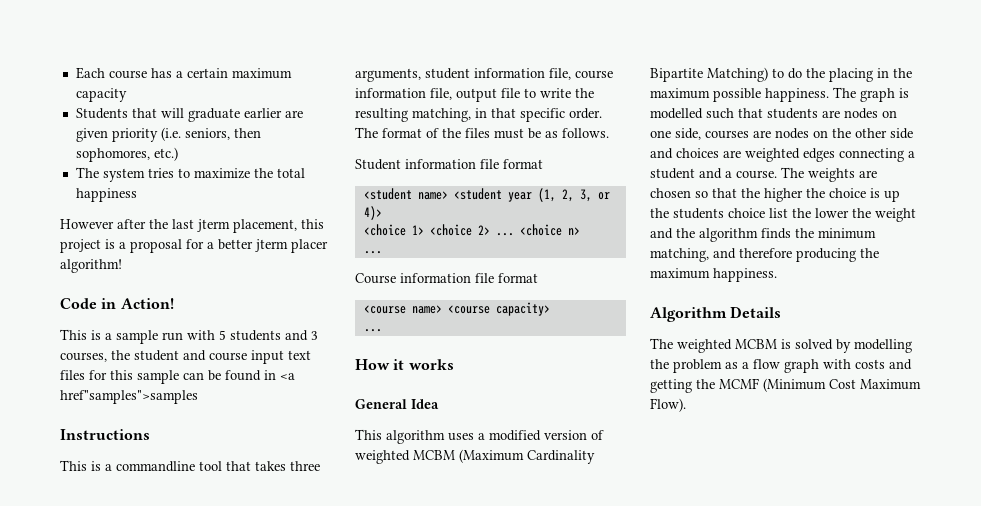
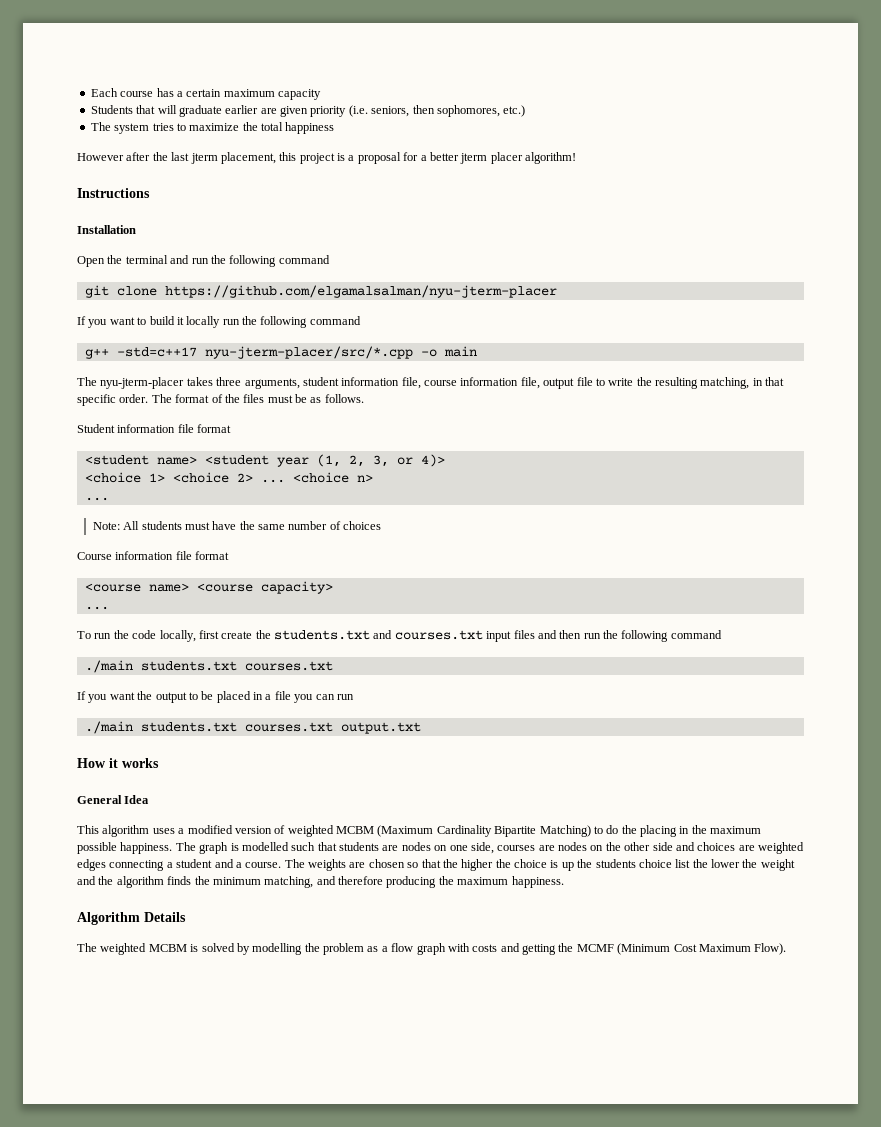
- Code in Action!
- This is a sample run with 5 students and 3 courses, the student and course input text files for this sample can be found in <a href"samples">samples
  Instructions
- This is a commandline tool that takes three arguments, student information file, course information file, output file to write the resulting matching, in that specific order.
+ Installation
+ Open the terminal and run the following command
+ git clone https://github.com/elgamalsalman/nyu-jterm-placer
+ If you want to build it locally run the following command
+ g++ -std=c++17 nyu-jterm-placer/src/*.cpp -o main
+ The nyu-jterm-placer takes three arguments, student information file, course information file, output file to write the resulting matching, in that specific order.
+ Note: All students must have the same number of choices
+ To run the code locally, first create the students.txt and courses.txt input files and then run the following command
+ ./main students.txt courses.txt
+ If you want the output to be placed in a file you can run
+ ./main students.txt courses.txt output.txt

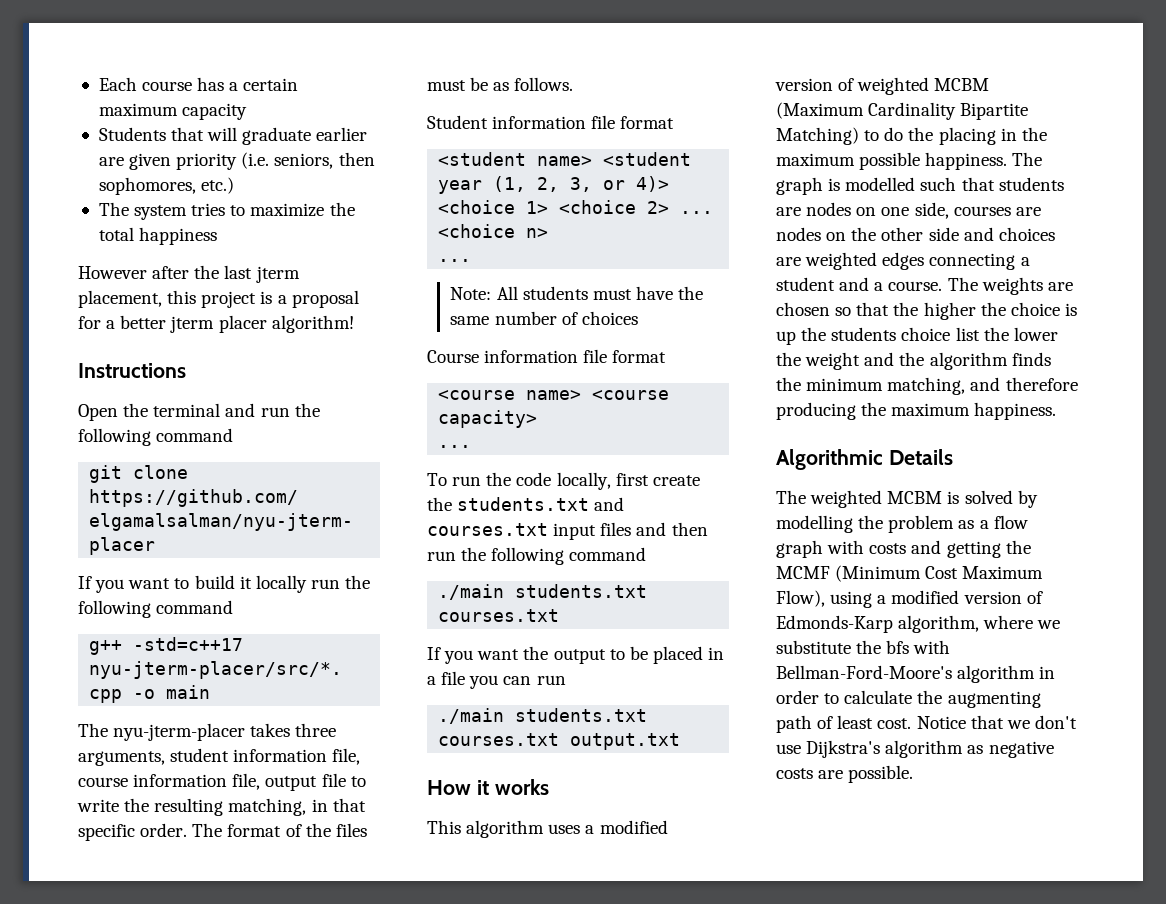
- Installation
- General Idea
- Algorithm Details
+ Algorithmic Details
- The weighted MCBM is solved by modelling the problem as a flow graph with costs and getting the MCMF (Minimum Cost Maximum Flow).
+ The weighted MCBM is solved by modelling the problem as a flow graph with costs and getting the MCMF (Minimum Cost Maximum Flow), using a modified version of Edmonds-Karp algorithm, where we substitute the bfs with Bellman-Ford-Moore's algorithm in order to calculate the augmenting path of least cost. Notice that we don't use Dijkstra's algorithm as negative costs are possible.

